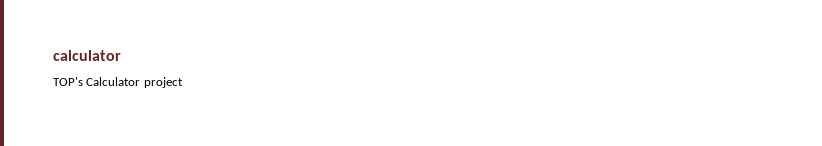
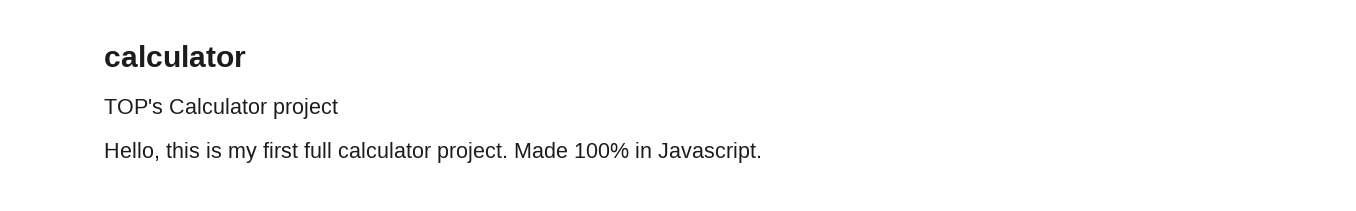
+ Hello, this is my first full calculator project. Made 100% in Javascript.

